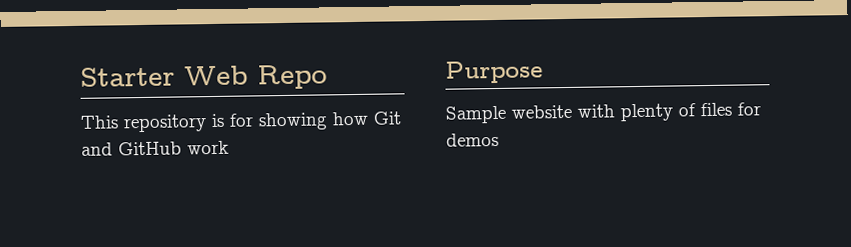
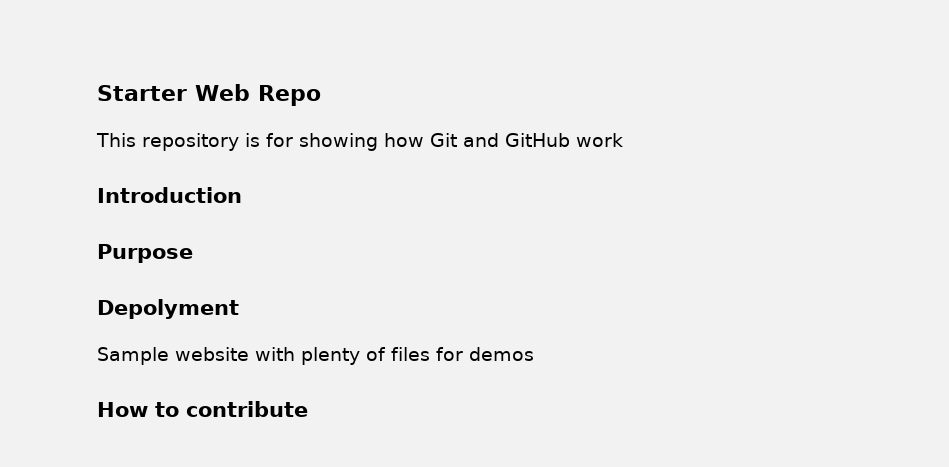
+ Introduction
+ Depolyment
+ How to contribute

